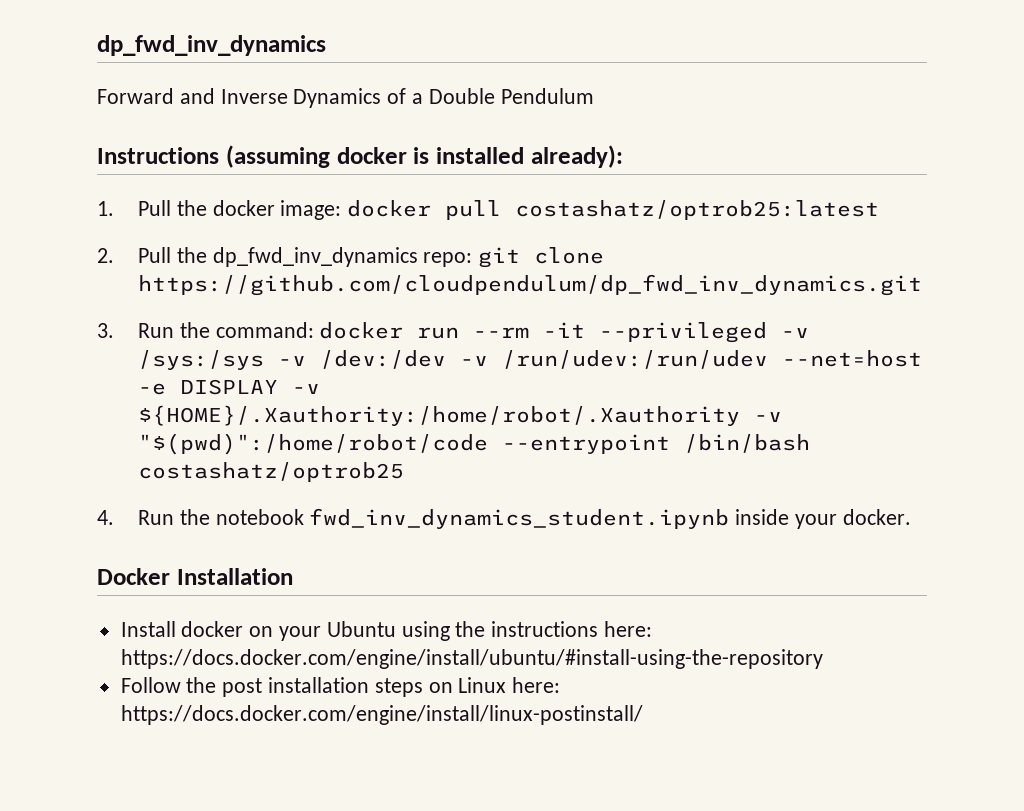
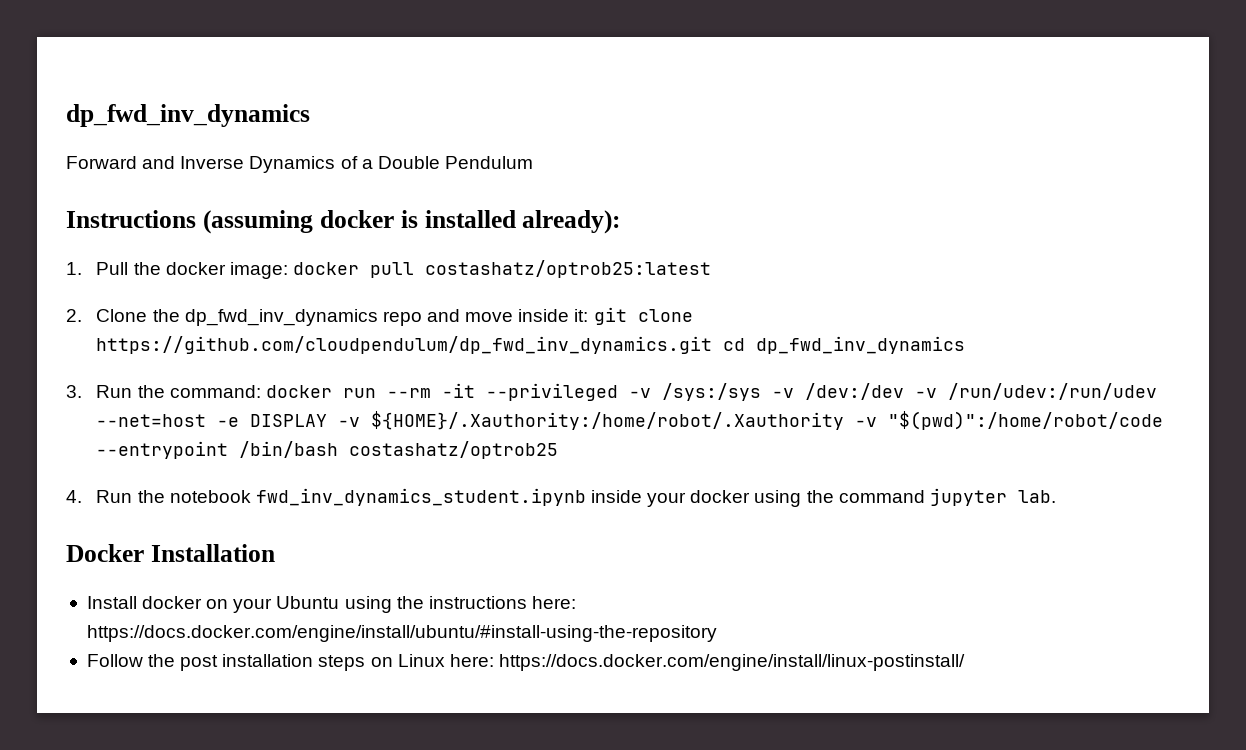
- 2. Pull the dp_fwd_inv_dynamics repo: git clone https://github.com/cloudpendulum/dp_fwd_inv_dynamics.git
+ 2. Clone the dp_fwd_inv_dynamics repo and move inside it: git clone https://github.com/cloudpendulum/dp_fwd_inv_dynamics.git cd dp_fwd_inv_dynamics
- 4. Run the notebook fwd_inv_dynamics_student.ipynb inside your docker.
+ 4. Run the notebook fwd_inv_dynamics_student.ipynb inside your docker using the command jupyter lab.

